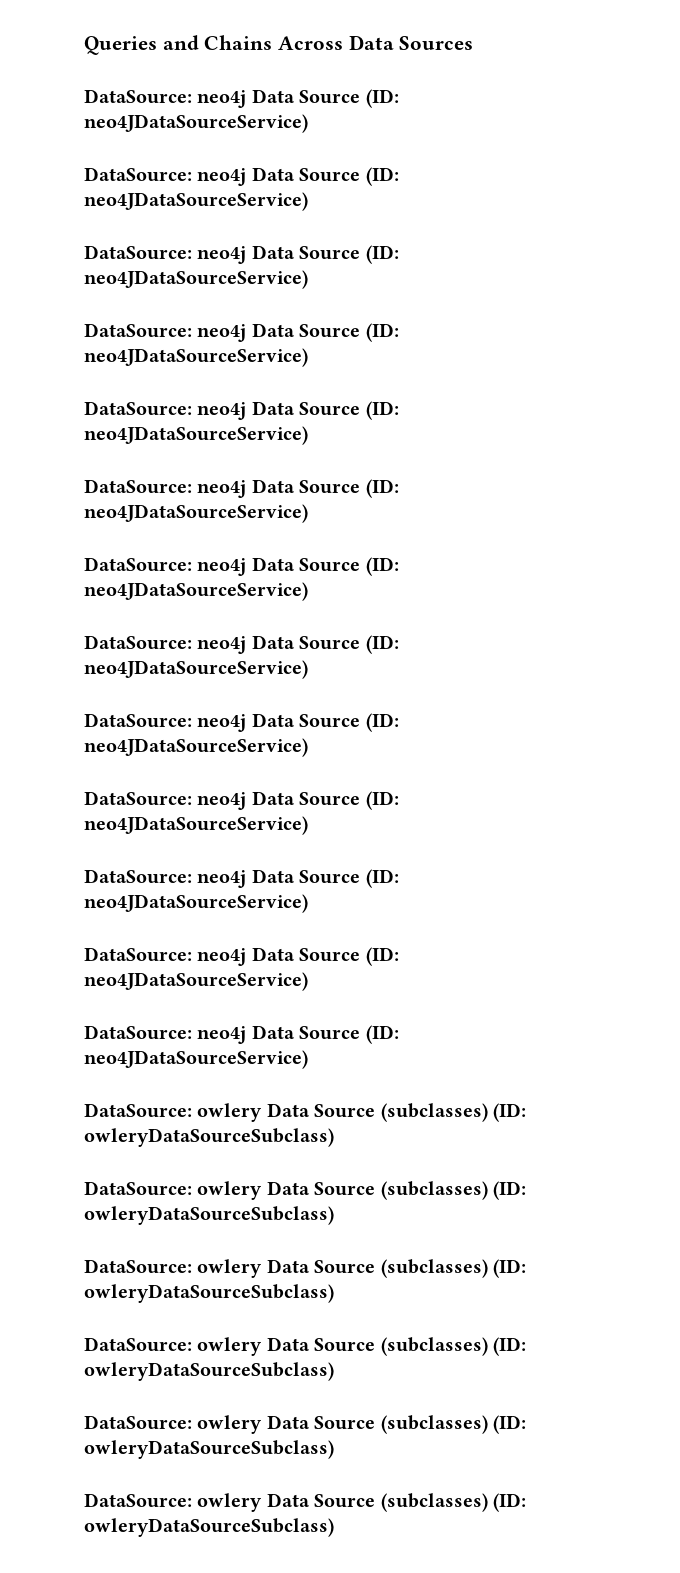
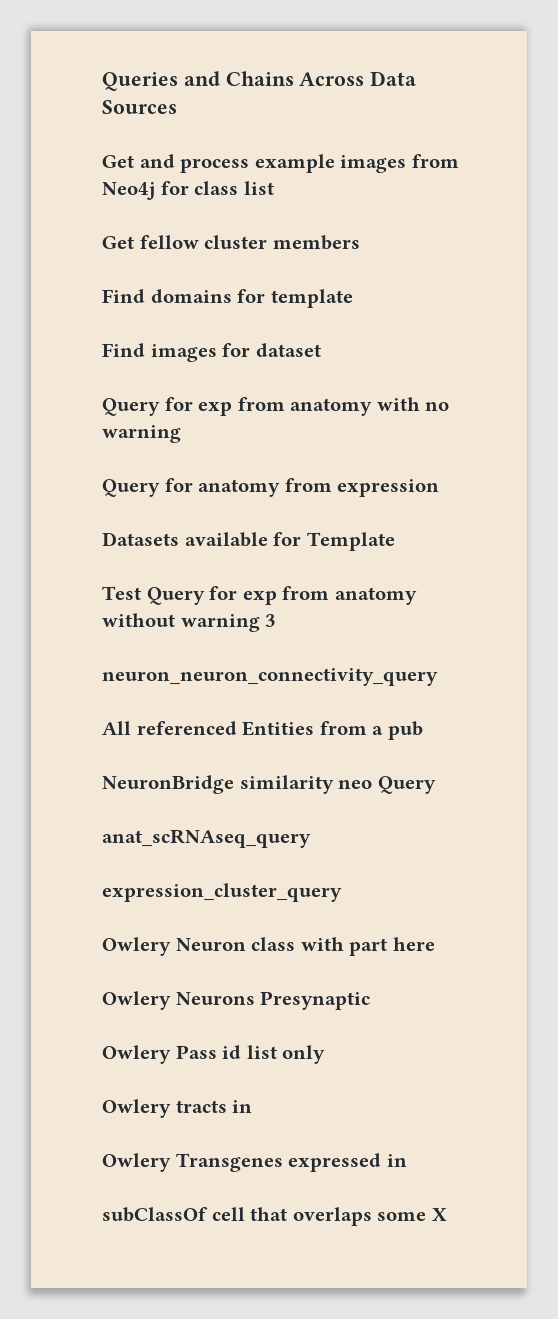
  Queries and Chains Across Data Sources
- DataSource: neo4j Data Source (ID: neo4JDataSourceService)
- DataSource: neo4j Data Source (ID: neo4JDataSourceService)
- DataSource: neo4j Data Source (ID: neo4JDataSourceService)
- DataSource: neo4j Data Source (ID: neo4JDataSourceService)
- DataSource: neo4j Data Source (ID: neo4JDataSourceService)
- DataSource: neo4j Data Source (ID: neo4JDataSourceService)
- DataSource: neo4j Data Source (ID: neo4JDataSourceService)
- DataSource: neo4j Data Source (ID: neo4JDataSourceService)
- DataSource: neo4j Data Source (ID: neo4JDataSourceService)
- DataSource: neo4j Data Source (ID: neo4JDataSourceService)
- DataSource: neo4j Data Source (ID: neo4JDataSourceService)
- DataSource: neo4j Data Source (ID: neo4JDataSourceService)
- DataSource: neo4j Data Source (ID: neo4JDataSourceService)
- DataSource: owlery Data Source (subclasses) (ID: owleryDataSourceSubclass)
- DataSource: owlery Data Source (subclasses) (ID: owleryDataSourceSubclass)
- DataSource: owlery Data Source (subclasses) (ID: owleryDataSourceSubclass)
- DataSource: owlery Data Source (subclasses) (ID: owleryDataSourceSubclass)
- DataSource: owlery Data Source (subclasses) (ID: owleryDataSourceSubclass)
- DataSource: owlery Data Source (subclasses) (ID: owleryDataSourceSubclass)
+ Get and process example images from Neo4j for class list
+ Get fellow cluster members
+ Find domains for template
+ Find images for dataset
+ Query for exp from anatomy with no warning
+ Query for anatomy from expression
+ Datasets available for Template
+ Test Query for exp from anatomy without warning 3
+ neuron_neuron_connectivity_query
+ All referenced Entities from a pub
+ NeuronBridge similarity neo Query
+ anat_scRNAseq_query
+ expression_cluster_query
+ Owlery Neuron class with part here
+ Owlery Neurons Presynaptic
+ Owlery Pass id list only
+ Owlery tracts in
+ Owlery Transgenes expressed in
+ subClassOf cell that overlaps some X

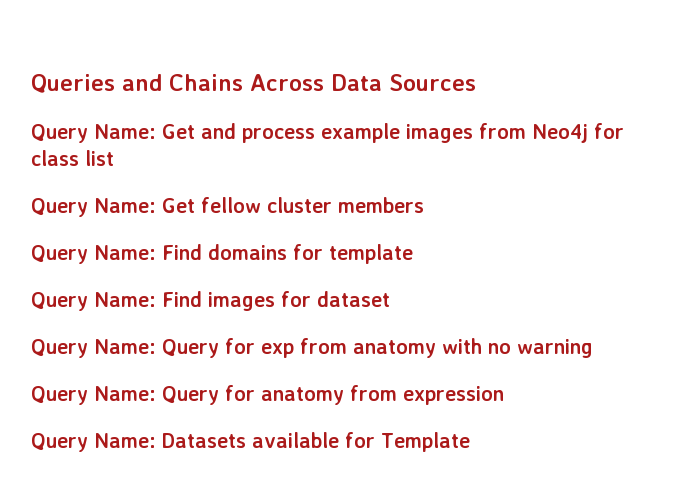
- Get and process example images from Neo4j for class list
+ Query Name: Get and process example images from Neo4j for class list
- Get fellow cluster members
+ Query Name: Get fellow cluster members
- Find domains for template
+ Query Name: Find domains for template
- Find images for dataset
+ Query Name: Find images for dataset
- Query for exp from anatomy with no warning
+ Query Name: Query for exp from anatomy with no warning
- Query for anatomy from expression
+ Query Name: Query for anatomy from expression
- Datasets available for Template
+ Query Name: Datasets available for Template
- Test Query for exp from anatomy without warning 3
- neuron_neuron_connectivity_query
- All referenced Entities from a pub
- NeuronBridge similarity neo Query
- anat_scRNAseq_query
- expression_cluster_query
- Owlery Neuron class with part here
- Owlery Neurons Presynaptic
- Owlery Pass id list only
- Owlery tracts in
- Owlery Transgenes expressed in
- subClassOf cell that overlaps some X

